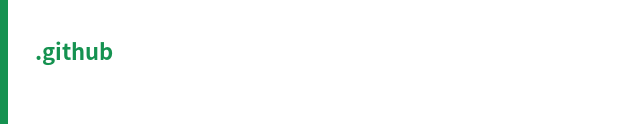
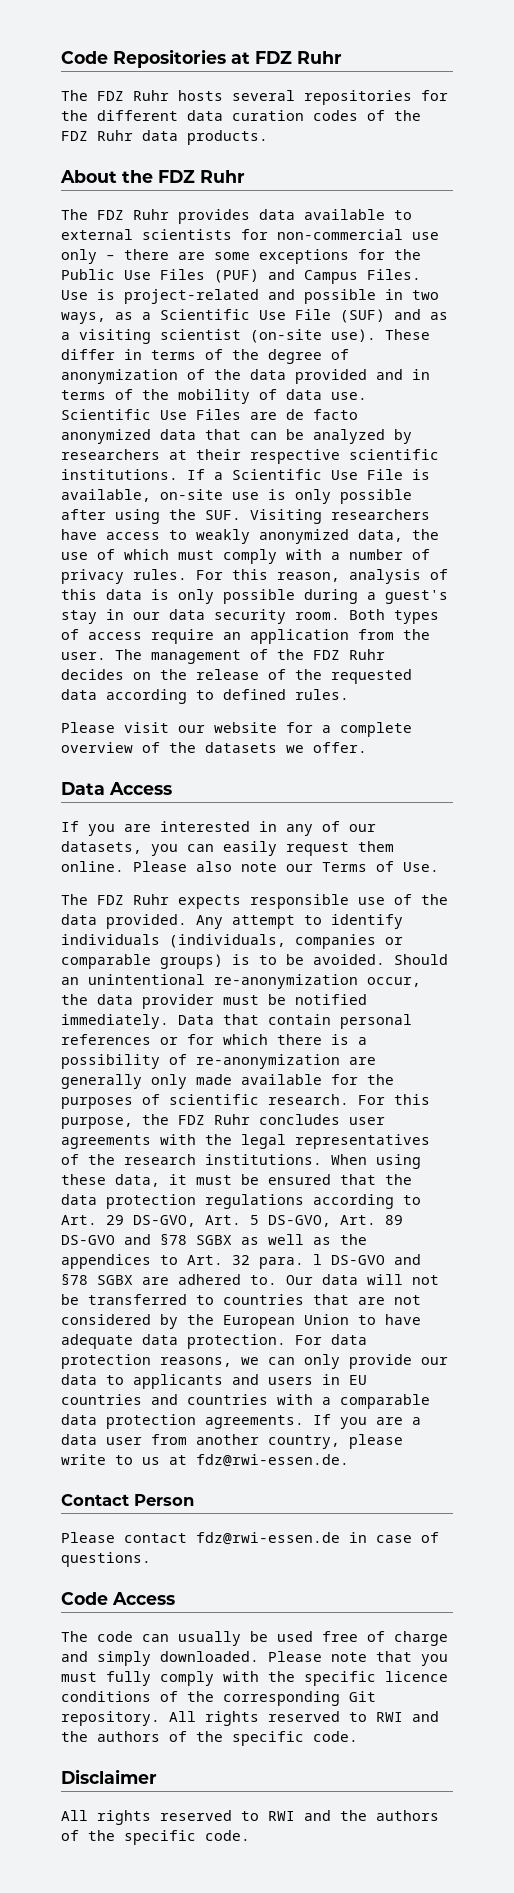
- .github
+ Code Repositories at FDZ Ruhr
+ The FDZ Ruhr hosts several repositories for the different data curation codes of the FDZ Ruhr data products.
+ About the FDZ Ruhr
+ The FDZ Ruhr provides data available to external scientists for non-commercial use only – there are some exceptions for the Public Use Files (PUF) and Campus Files. Use is project-related and possible in two ways, as a Scientific Use File (SUF) and as a visiting scientist (on-site use). These differ in terms of the degree of anonymization of the data provided and in terms of the mobility of data use. Scientific Use Files are de facto anonymized data that can be analyzed by researchers at their respective scientific institutions. If a Scientific Use File is available, on-site use is only possible after using the SUF. Visiting researchers have access to weakly anonymized data, the use of which must comply with a number of privacy rules. For this reason, analysis of this data is only possible during a guest's stay in our data security room. Both types of access require an application from the user. The management of the FDZ Ruhr decides on the release of the requested data according to defined rules.
+ Please visit our website for a complete overview of the datasets we offer.
+ Data Access
+ If you are interested in any of our datasets, you can easily request them online. Please also note our Terms of Use.
+ The FDZ Ruhr expects responsible use of the data provided. Any attempt to identify individuals (individuals, companies or comparable groups) is to be avoided. Should an unintentional re-anonymization occur, the data provider must be notified immediately. Data that contain personal references or for which there is a possibility of re-anonymization are generally only made available for the purposes of scientific research. For this purpose, the FDZ Ruhr concludes user agreements with the legal representatives of the research institutions. When using these data, it must be ensured that the data protection regulations according to Art. 29 DS-GVO, Art. 5 DS-GVO, Art. 89 DS-GVO and §78 SGBX as well as the appendices to Art. 32 para. l DS-GVO and §78 SGBX are adhered to. Our data will not be transferred to countries that are not considered by the European Union to have adequate data protection. For data protection reasons, we can only provide our data to applicants and users in EU countries and countries with a comparable data protection agreements. If you are a data user from another country, please write to us at fdz@rwi-essen.de.
+ Contact Person
+ Please contact fdz@rwi-essen.de in case of questions.
+ Code Access
+ The code can usually be used free of charge and simply downloaded. Please note that you must fully comply with the specific licence conditions of the corresponding Git repository. All rights reserved to RWI and the authors of the specific code.
+ Disclaimer
+ All rights reserved to RWI and the authors of the specific code.

